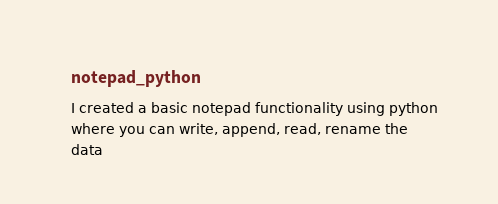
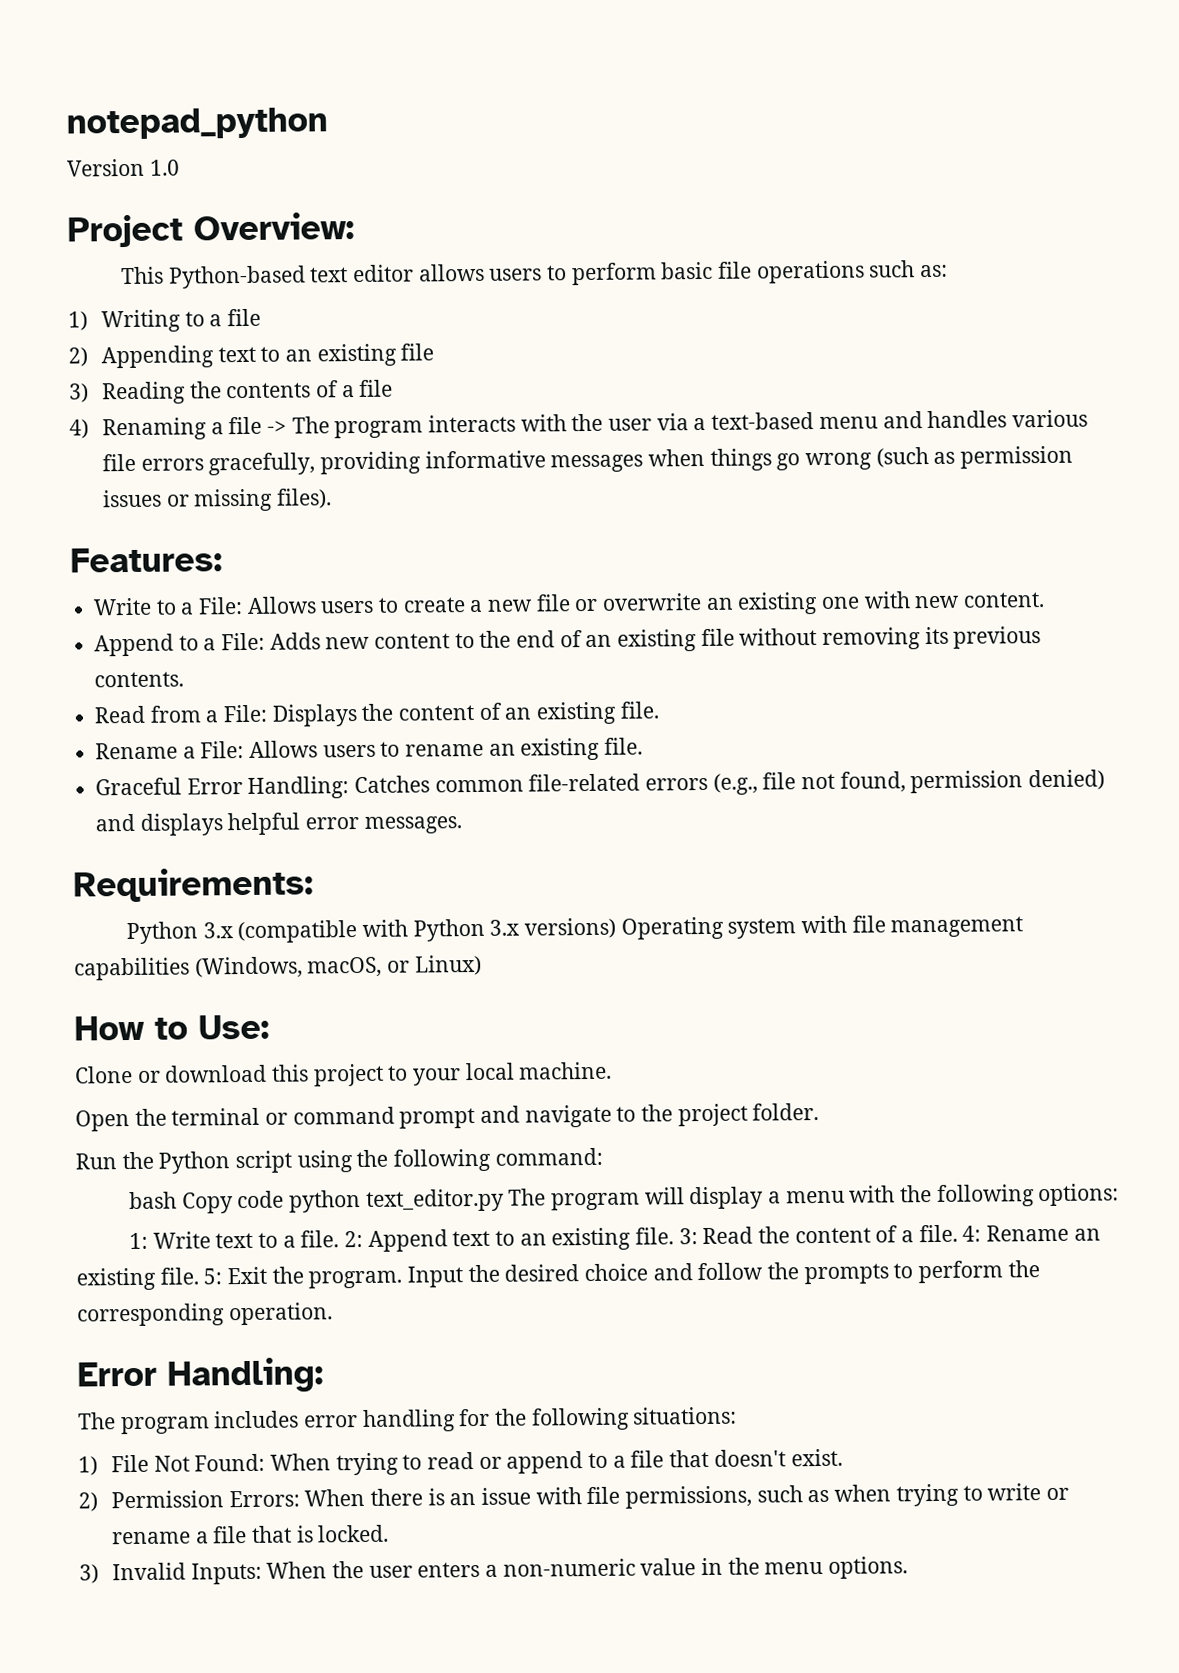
- I created a basic notepad functionality using python where you can write, append, read, rename the data
+ Version 1.0
+ Project Overview:
+ This Python-based text editor allows users to perform basic file operations such as:
+ 1) Writing to a file
+ 2) Appending text to an existing file
+ 3) Reading the contents of a file
+ 4) Renaming a file -> The program interacts with the user via a text-based menu and handles various file errors gracefully, providing informative messages when things go wrong (such as permission issues or missing files).
+ Features:
+ Write to a File: Allows users to create a new file or overwrite an existing one with new content.
+ Append to a File: Adds new content to the end of an existing file without removing its previous contents.
+ Read from a File: Displays the content of an existing file.
+ Rename a File: Allows users to rename an existing file.
+ Graceful Error Handling: Catches common file-related errors (e.g., file not found, permission denied) and displays helpful error messages.
+ Requirements:
+ Python 3.x (compatible with Python 3.x versions) Operating system with file management capabilities (Windows, macOS, or Linux)
+ How to Use:
+ Clone or download this project to your local machine.
+ Open the terminal or command prompt and navigate to the project folder.
+ Run the Python script using the following command:
+ bash Copy code python text_editor.py The program will display a menu with the following options:
+ 1: Write text to a file. 2: Append text to an existing file. 3: Read the content of a file. 4: Rename an existing file. 5: Exit the program. Input the desired choice and follow the prompts to perform the corresponding operation.
+ Error Handling:
+ The program includes error handling for the following situations:
+ 1) File Not Found: When trying to read or append to a file that doesn't exist.
+ 2) Permission Errors: When there is an issue with file permissions, such as when trying to write or rename a file that is locked.
+ 3) Invalid Inputs: When the user enters a non-numeric value in the menu options.

